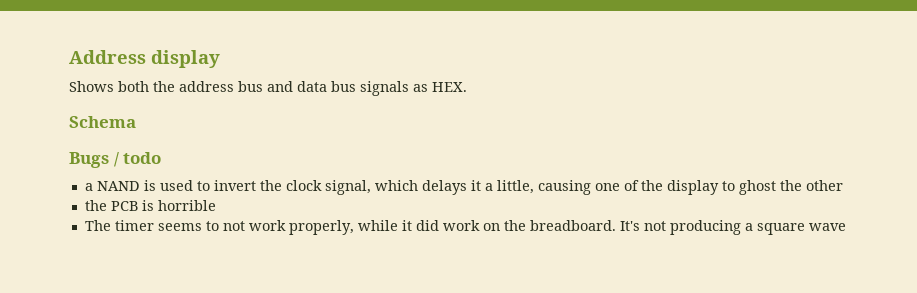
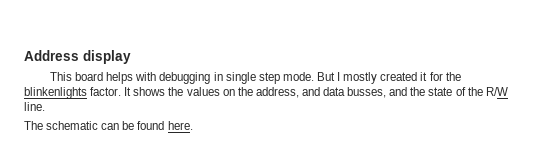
- Shows both the address bus and data bus signals as HEX.
- Schema
- Bugs / todo
- a NAND is used to invert the clock signal, which delays it a little, causing one of the display to ghost the other
- the PCB is horrible
- The timer seems to not work properly, while it did work on the breadboard. It's not producing a square wave
+ This board helps with debugging in single step mode. But I mostly created it for the blinkenlights factor. It shows the values on the address, and data busses, and the state of the R/W line.
+ The schematic can be found here.

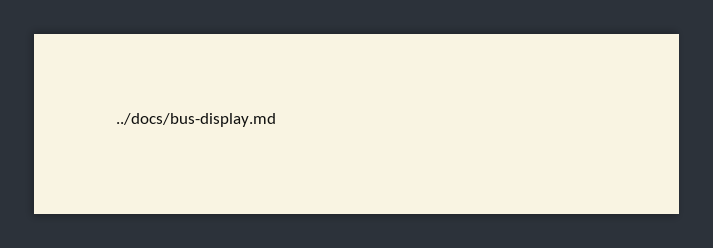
- Address display
- This board helps with debugging in single step mode. But I mostly created it for the blinkenlights factor. It shows the values on the address, and data busses, and the state of the R/W line.
- The schematic can be found here.
+ ../docs/bus-display.md

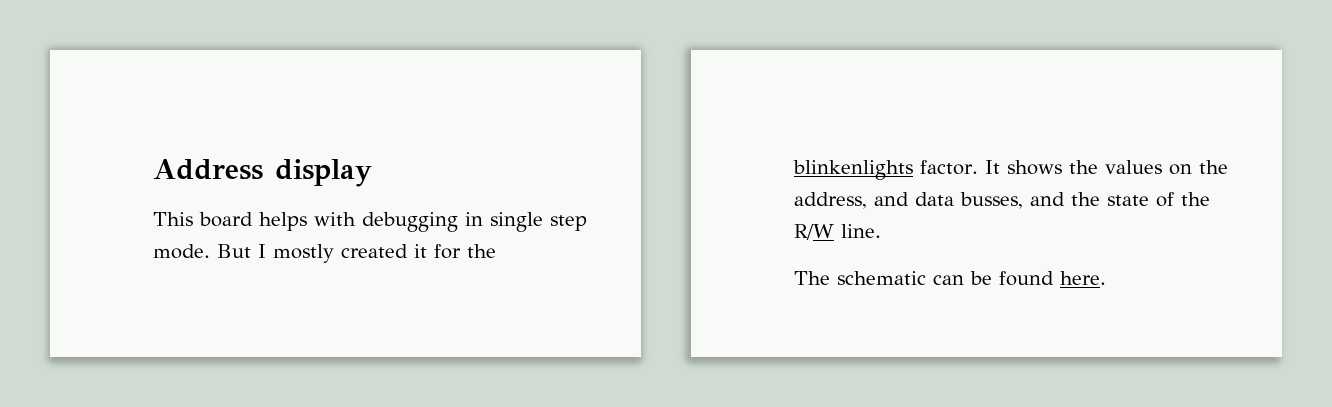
- ../docs/bus-display.md
+ Address display
+ This board helps with debugging in single step mode. But I mostly created it for the blinkenlights factor. It shows the values on the address, and data busses, and the state of the R/W line.
+ The schematic can be found here.

